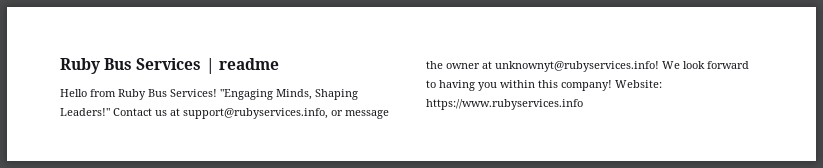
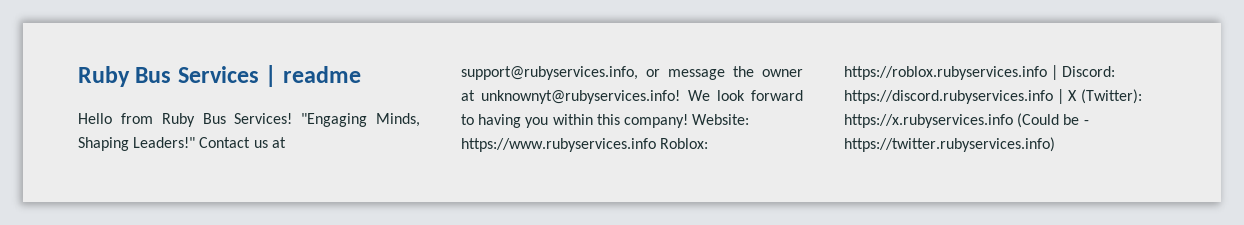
- Website: https://www.rubyservices.info
+ Website: https://www.rubyservices.info Roblox: https://roblox.rubyservices.info | Discord: https://discord.rubyservices.info | X (Twitter): https://x.rubyservices.info (Could be - https://twitter.rubyservices.info)

